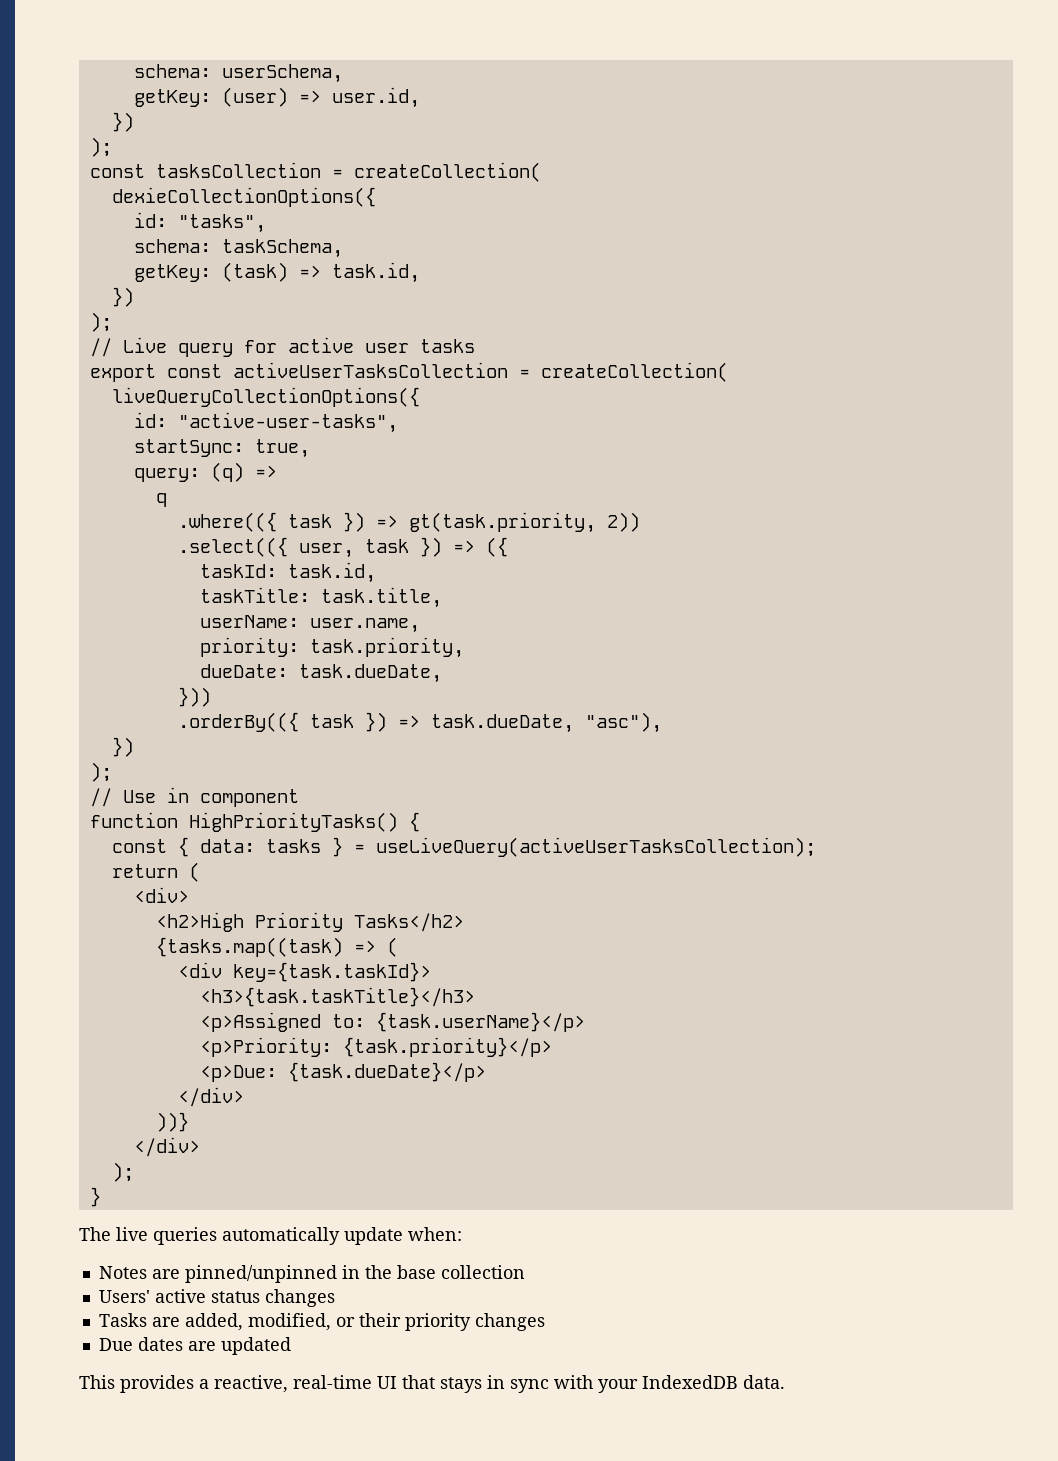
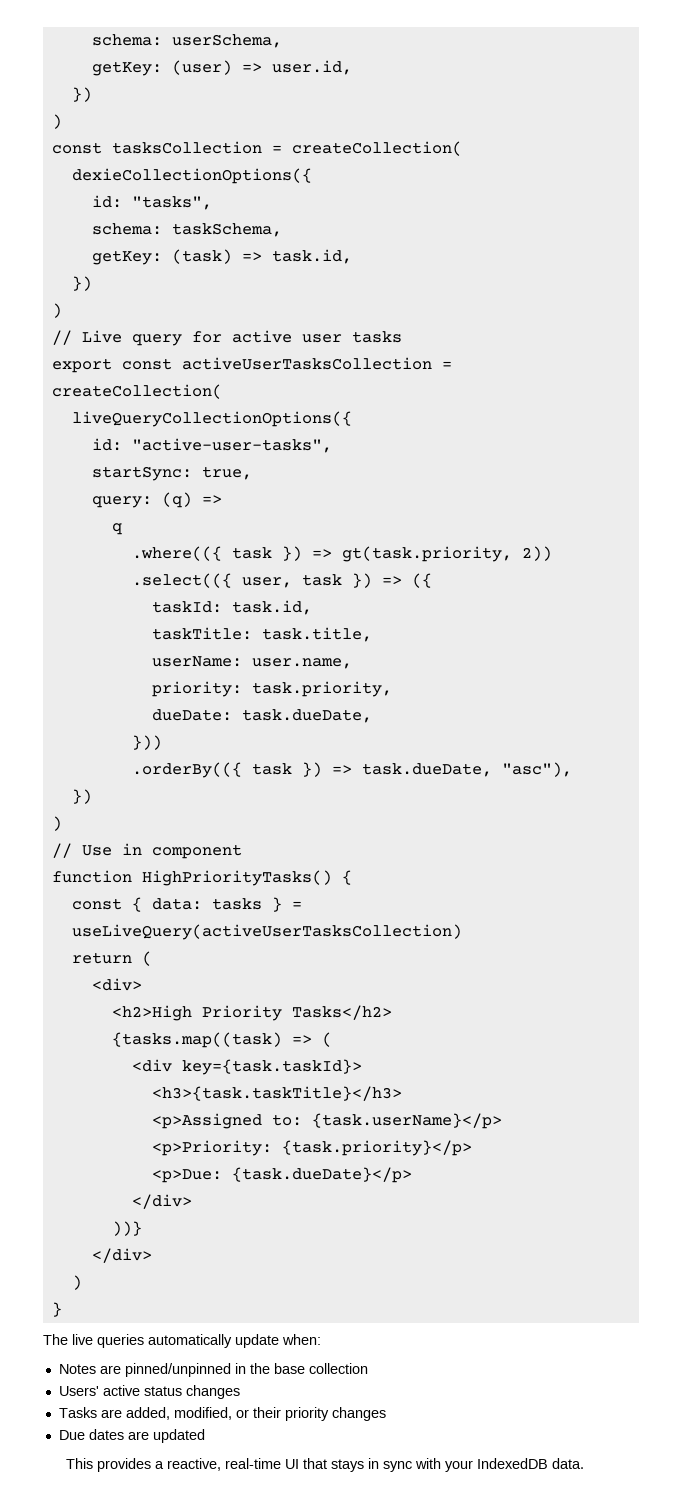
  getKey: (user) => user.id,
  })
- );
+ )
  getKey: (task) => task.id,
  })
- );
+ )
  .orderBy(({ task }) => task.dueDate, "asc"),
  })
- );
+ )
- const { data: tasks } = useLiveQuery(activeUserTasksCollection);
+ const { data: tasks } = useLiveQuery(activeUserTasksCollection)
  ))}
  </div>
- );
+ )

